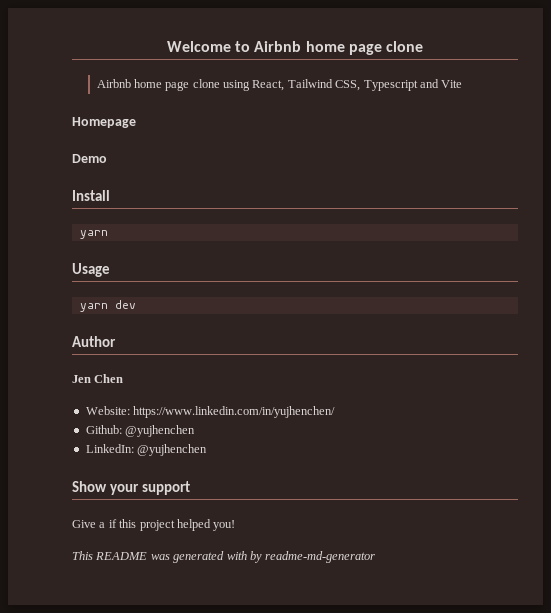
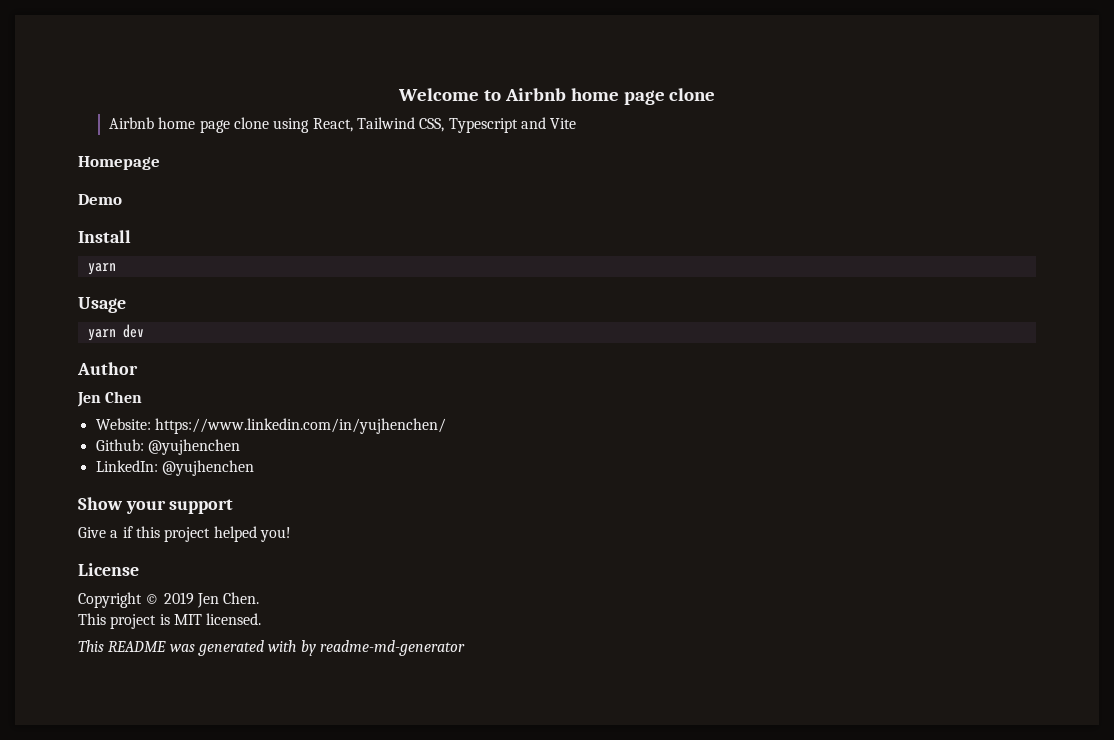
+ License
+ Copyright © 2019 Jen Chen.
+ This project is MIT licensed.

